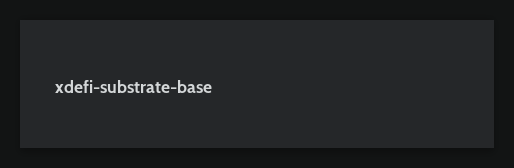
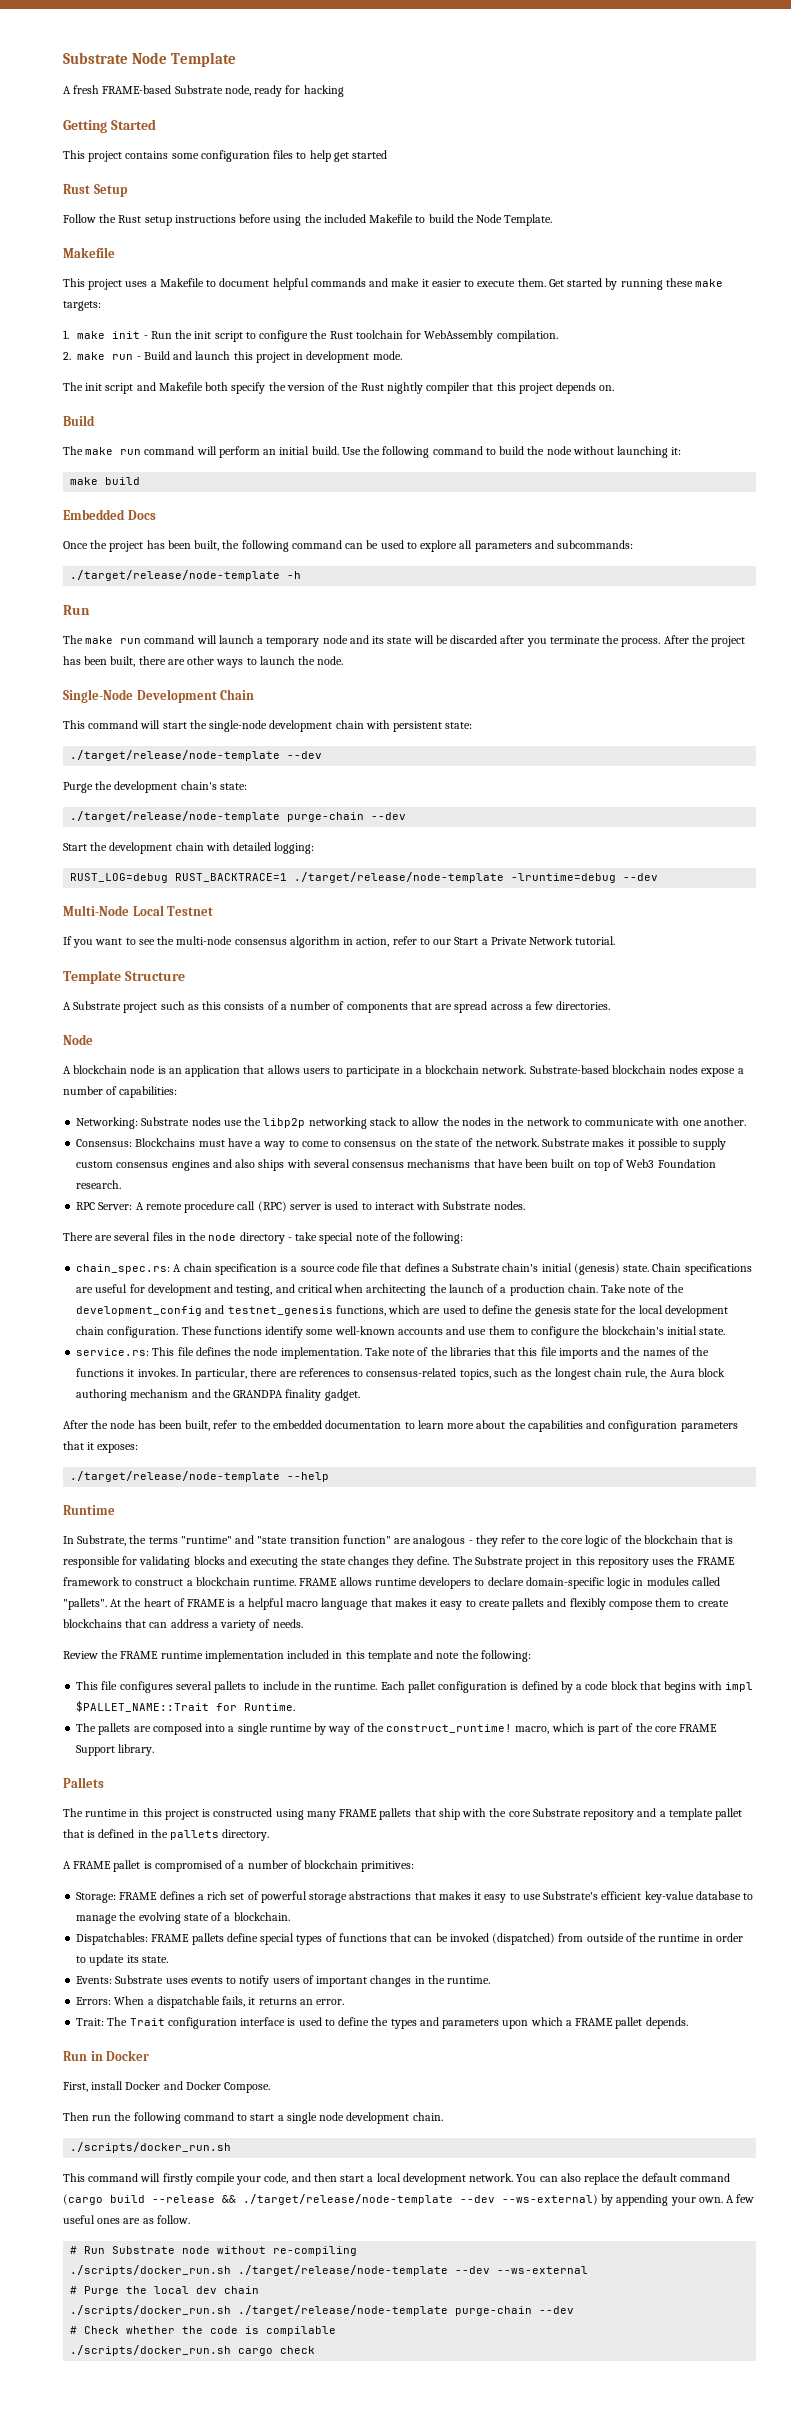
- xdefi-substrate-base
+ Substrate Node Template
+ A fresh FRAME-based Substrate node, ready for hacking
+ Getting Started
+ This project contains some configuration files to help get started
+ Rust Setup
+ Follow the Rust setup instructions before using the included Makefile to build the Node Template.
+ Makefile
+ This project uses a Makefile to document helpful commands and make it easier to execute them. Get started by running these make targets:
+ 1. make init - Run the init script to configure the Rust toolchain for WebAssembly compilation.
+ 2. make run - Build and launch this project in development mode.
+ The init script and Makefile both specify the version of the Rust nightly compiler that this project depends on.
+ Build
+ The make run command will perform an initial build. Use the following command to build the node without launching it:
+ make build
+ Embedded Docs
+ Once the project has been built, the following command can be used to explore all parameters and subcommands:
+ ./target/release/node-template -h
+ Run
+ The make run command will launch a temporary node and its state will be discarded after you terminate the process. After the project has been built, there are other ways to launch the node.
+ Single-Node Development Chain
+ This command will start the single-node development chain with persistent state:
+ ./target/release/node-template --dev
+ Purge the development chain's state:
+ ./target/release/node-template purge-chain --dev
+ Start the development chain with detailed logging:
+ RUST_LOG=debug RUST_BACKTRACE=1 ./target/release/node-template -lruntime=debug --dev
+ Multi-Node Local Testnet
+ If you want to see the multi-node consensus algorithm in action, refer to our Start a Private Network tutorial.
+ Template Structure
+ A Substrate project such as this consists of a number of components that are spread across a few directories.
+ Node
+ A blockchain node is an application that allows users to participate in a blockchain network. Substrate-based blockchain nodes expose a number of capabilities:
+ Networking: Substrate nodes use the libp2p networking stack to allow the nodes in the network to communicate with one another.
+ Consensus: Blockchains must have a way to come to consensus on the state of the network. Substrate makes it possible to supply custom consensus engines and also ships with several consensus mechanisms that have been built on top of Web3 Foundation research.
+ RPC Server: A remote procedure call (RPC) server is used to interact with Substrate nodes.
+ There are several files in the node directory - take special note of the following:
+ chain_spec.rs: A chain specification is a source code file that defines a Substrate chain's initial (genesis) state. Chain specifications are useful for development and testing, and critical when architecting the launch of a production chain. Take note of the development_config and testnet_genesis functions, which are used to define the genesis state for the local development chain configuration. These functions identify some well-known accounts and use them to configure the blockchain's initial state.
+ service.rs: This file defines the node implementation. Take note of the libraries that this file imports and the names of the functions it invokes. In particular, there are references to consensus-related topics, such as the longest chain rule, the Aura block authoring mechanism and the GRANDPA finality gadget.
+ After the node has been built, refer to the embedded documentation to learn more about the capabilities and configuration parameters that it exposes:
+ ./target/release/node-template --help
+ Runtime
+ In Substrate, the terms "runtime" and "state transition function" are analogous - they refer to the core logic of the blockchain that is responsible for validating blocks and executing the state changes they define. The Substrate project in this repository uses the FRAME framework to construct a blockchain runtime. FRAME allows runtime developers to declare domain-specific logic in modules called "pallets". At the heart of FRAME is a helpful macro language that makes it easy to create pallets and flexibly compose them to create blockchains that can address a variety of needs.
+ Review the FRAME runtime implementation included in this template and note the following:
+ This file configures several pallets to include in the runtime. Each pallet configuration is defined by a code block that begins with impl $PALLET_NAME::Trait for Runtime.
+ The pallets are composed into a single runtime by way of the construct_runtime! macro, which is part of the core FRAME Support library.
+ Pallets
+ The runtime in this project is constructed using many FRAME pallets that ship with the core Substrate repository and a template pallet that is defined in the pallets directory.
+ A FRAME pallet is compromised of a number of blockchain primitives:
+ Storage: FRAME defines a rich set of powerful storage abstractions that makes it easy to use Substrate's efficient key-value database to manage the evolving state of a blockchain.
+ Dispatchables: FRAME pallets define special types of functions that can be invoked (dispatched) from outside of the runtime in order to update its state.
+ Events: Substrate uses events to notify users of important changes in the runtime.
+ Errors: When a dispatchable fails, it returns an error.
+ Trait: The Trait configuration interface is used to define the types and parameters upon which a FRAME pallet depends.
+ Run in Docker
+ First, install Docker and Docker Compose.
+ Then run the following command to start a single node development chain.
+ ./scripts/docker_run.sh
+ This command will firstly compile your code, and then start a local development network. You can also replace the default command (cargo build --release && ./target/release/node-template --dev --ws-external) by appending your own. A few useful ones are as follow.
+ # Run Substrate node without re-compiling
+ ./scripts/docker_run.sh ./target/release/node-template --dev --ws-external
+ # Purge the local dev chain
+ ./scripts/docker_run.sh ./target/release/node-template purge-chain --dev
+ # Check whether the code is compilable
+ ./scripts/docker_run.sh cargo check

